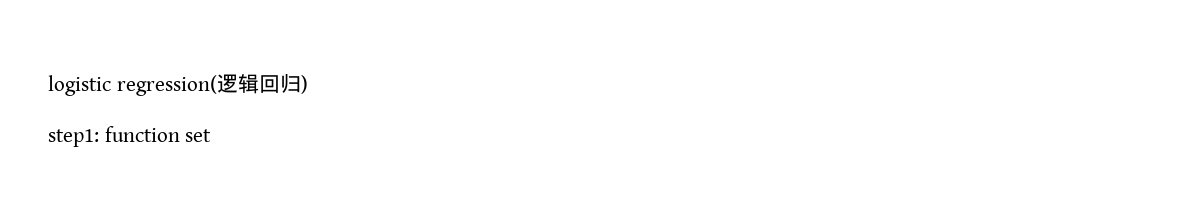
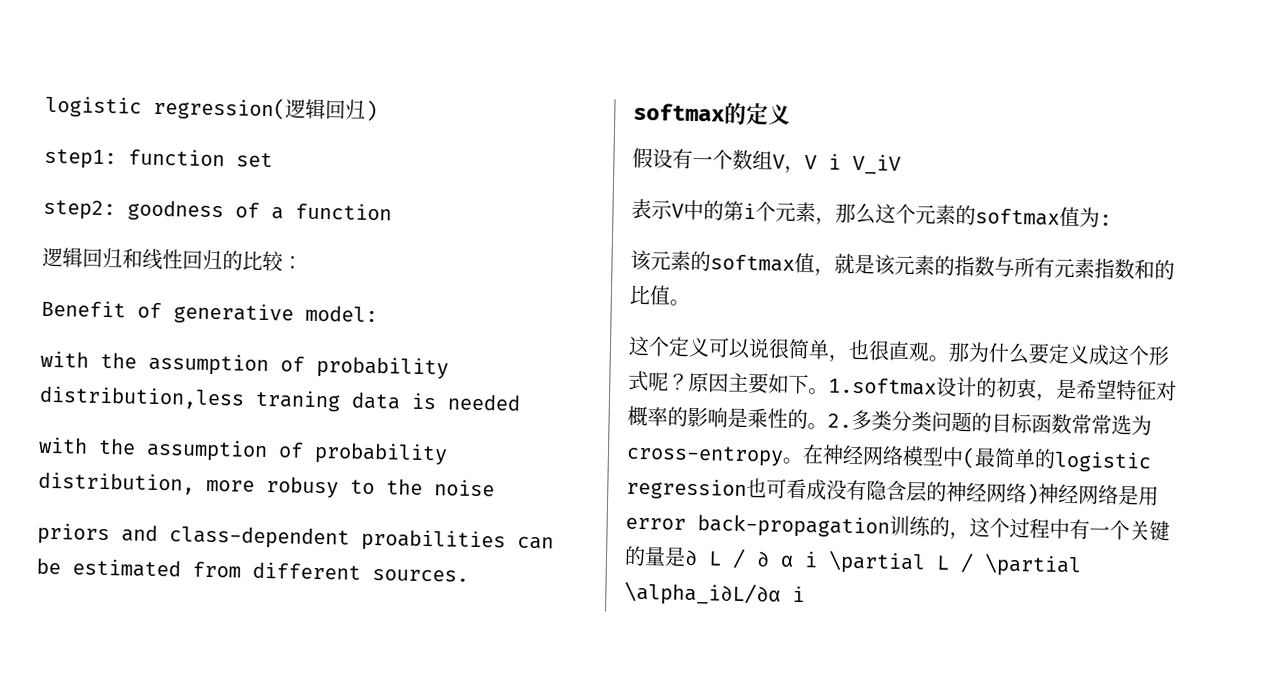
+ step2: goodness of a function
+ 逻辑回归和线性回归的比较：
+ Benefit of generative model:
+ with the assumption of probability distribution,less traning data is needed
+ with the assumption of probability distribution, more robusy to the noise
+ priors and class-dependent proabilities can be estimated from different sources.
+ softmax的定义
+ 假设有一个数组V，V i V_iV
+ 表示V中的第i个元素，那么这个元素的softmax值为:
+ 该元素的softmax值，就是该元素的指数与所有元素指数和的比值。
+ 这个定义可以说很简单，也很直观。那为什么要定义成这个形式呢？原因主要如下。1.softmax设计的初衷，是希望特征对概率的影响是乘性的。2.多类分类问题的目标函数常常选为cross-entropy。在神经网络模型中(最简单的logistic regression也可看成没有隐含层的神经网络)神经网络是用error back-propagation训练的，这个过程中有一个关键的量是∂ L / ∂ α i \partial L / \partial \alpha_i∂L/∂α i

